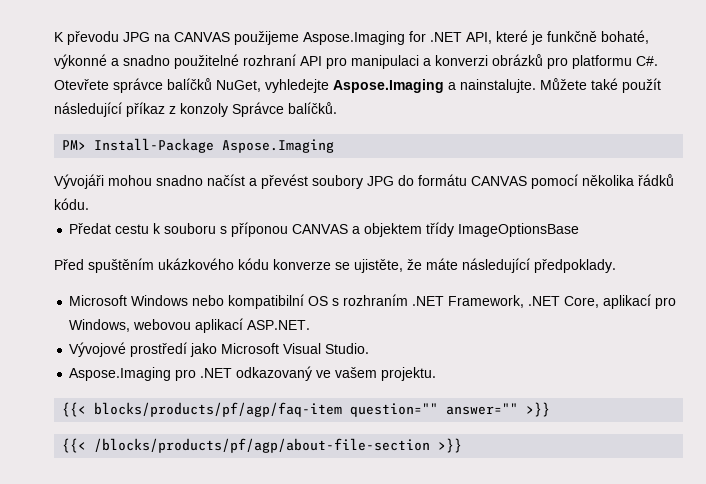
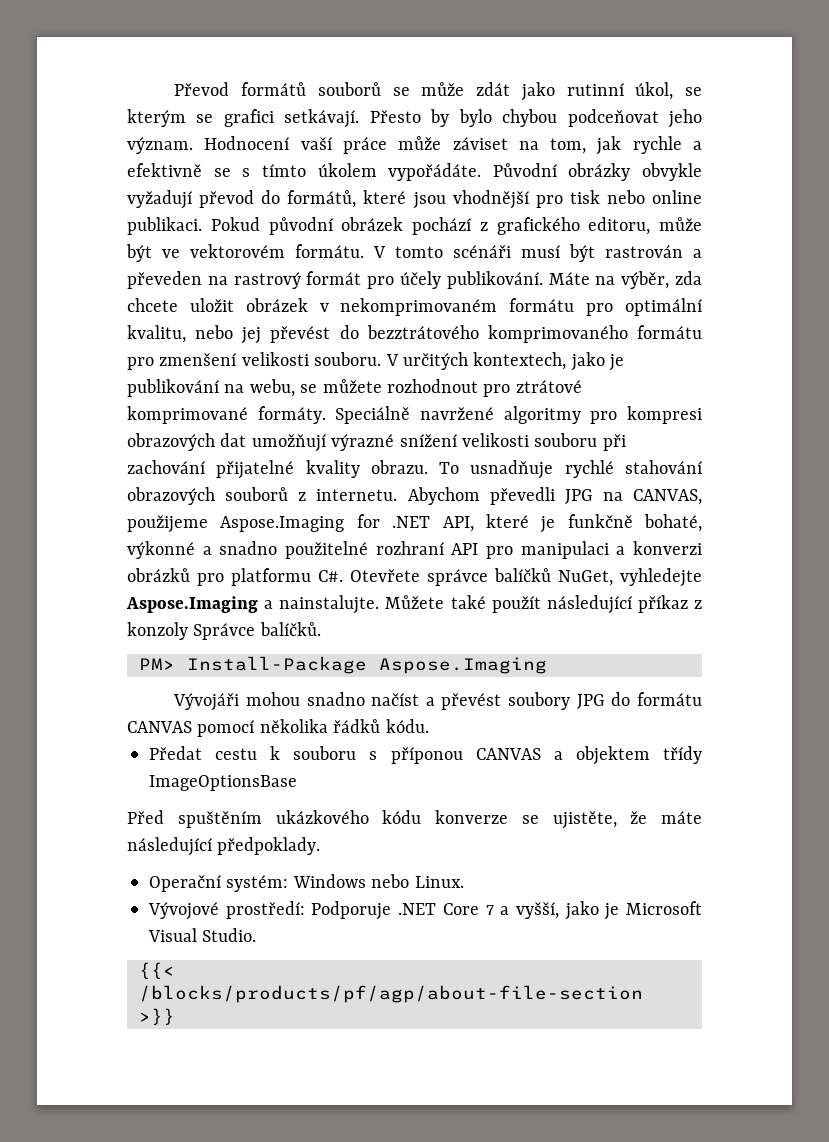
- K převodu JPG na CANVAS použijeme Aspose.Imaging for .NET API, které je funkčně bohaté, výkonné a snadno použitelné rozhraní API pro manipulaci a konverzi obrázků pro platformu C#. Otevřete správce balíčků NuGet, vyhledejte Aspose.Imaging a nainstalujte.
+ Převod formátů souborů se může zdát jako rutinní úkol, se kterým se grafici setkávají. Přesto by bylo chybou podceňovat jeho význam. Hodnocení vaší práce může záviset na tom, jak rychle a efektivně se s tímto úkolem vypořádáte. Původní obrázky obvykle vyžadují převod do formátů, které jsou vhodnější pro tisk nebo online publikaci. Pokud původní obrázek pochází z grafického editoru, může být ve vektorovém formátu. V tomto scénáři musí být rastrován a převeden na rastrový formát pro účely publikování. Máte na výběr, zda chcete uložit obrázek v nekomprimovaném formátu pro optimální kvalitu, nebo jej převést do bezztrátového komprimovaného formátu pro zmenšení velikosti souboru. V určitých kontextech, jako je publikování na webu, se můžete rozhodnout pro ztrátové komprimované formáty. Speciálně navržené algoritmy pro kompresi obrazových dat umožňují výrazné snížení velikosti souboru při zachování přijatelné kvality obrazu. To usnadňuje rychlé stahování obrazových souborů z internetu. Abychom převedli JPG na CANVAS, použijeme Aspose.Imaging for .NET API, které je funkčně bohaté, výkonné a snadno použitelné rozhraní API pro manipulaci a konverzi obrázků pro platformu C#. Otevřete správce balíčků NuGet, vyhledejte Aspose.Imaging a nainstalujte.
- Microsoft Windows nebo kompatibilní OS s rozhraním .NET Framework, .NET Core, aplikací pro Windows, webovou aplikací ASP.NET.
- Vývojové prostředí jako Microsoft Visual Studio.
- Aspose.Imaging pro .NET odkazovaný ve vašem projektu.
- {{< blocks/products/pf/agp/faq-item question="" answer="" >}}
+ Operační systém: Windows nebo Linux.
+ Vývojové prostředí: Podporuje .NET Core 7 a vyšší, jako je Microsoft Visual Studio.

